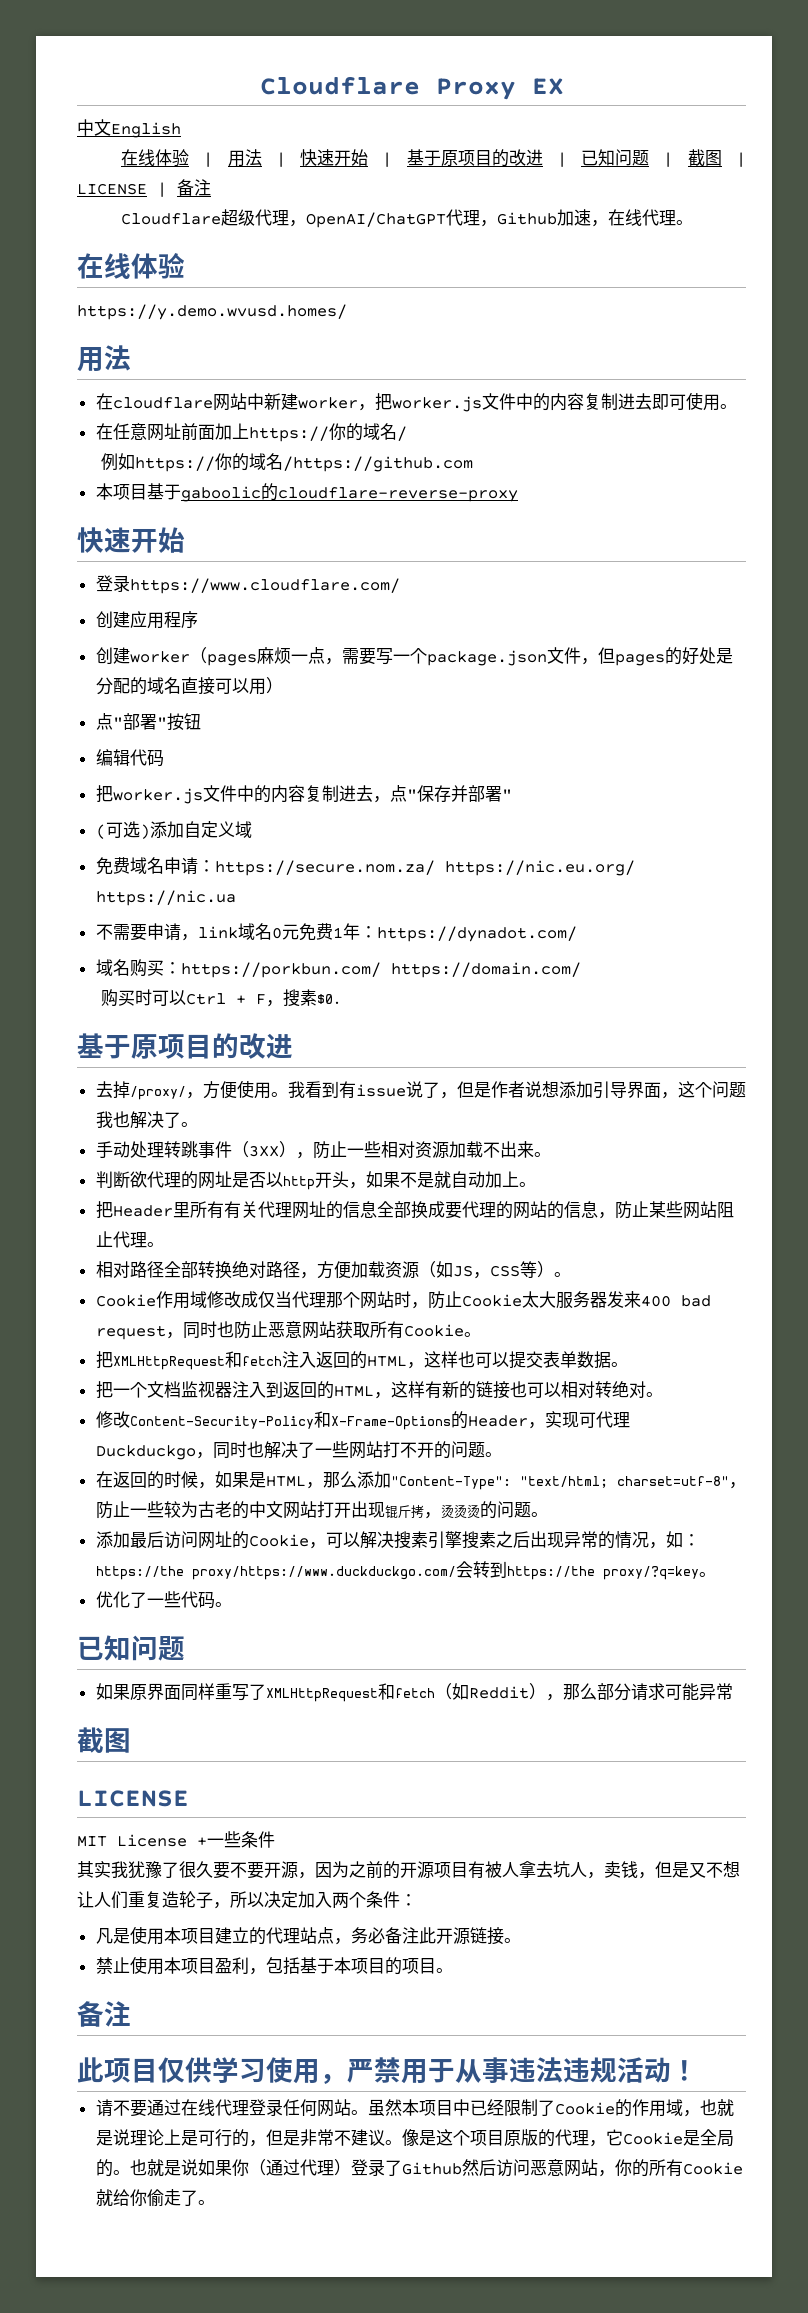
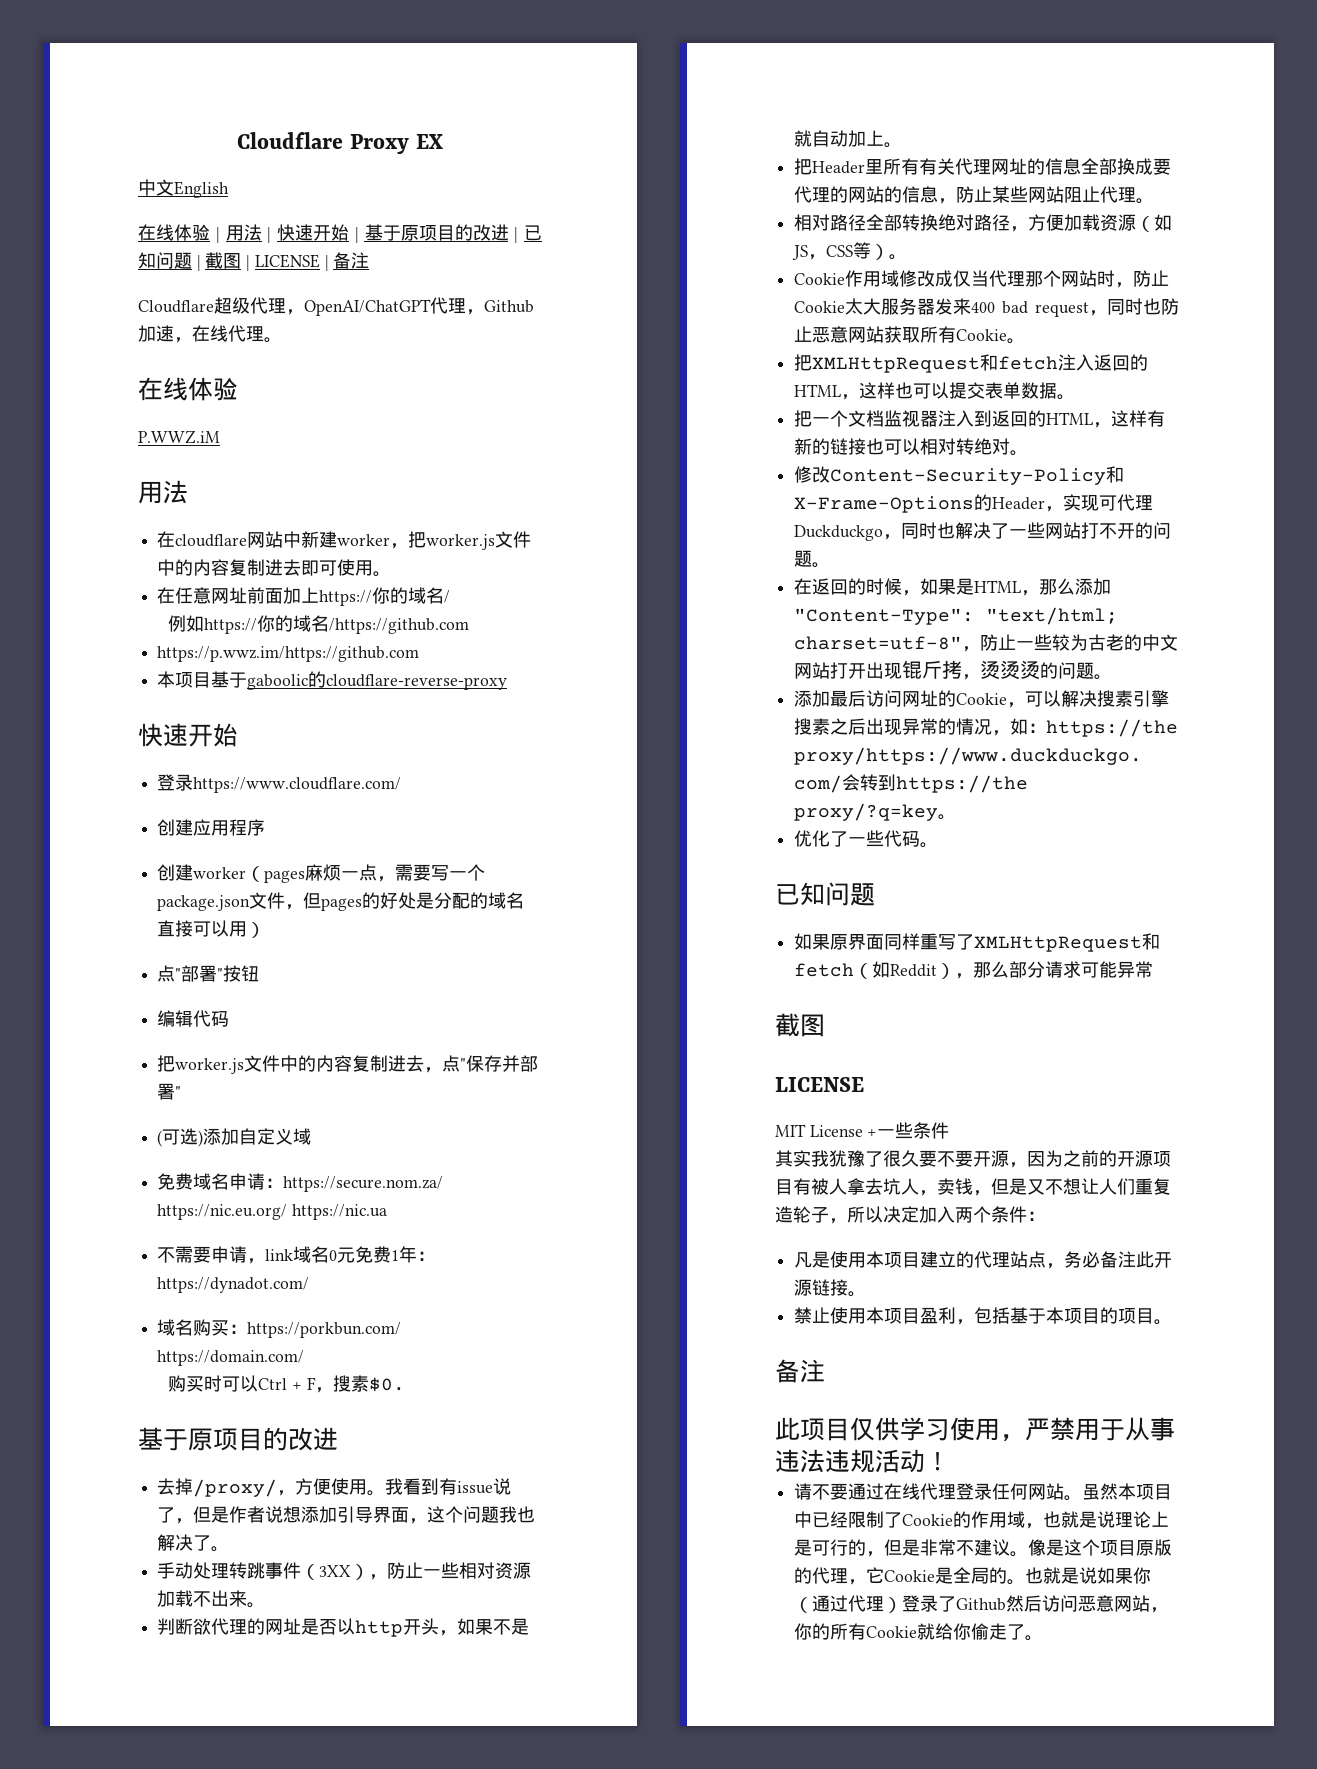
- https://y.demo.wvusd.homes/
+ P.WWZ.iM
+ https://p.wwz.im/https://github.com

